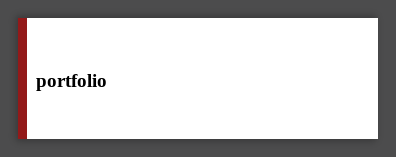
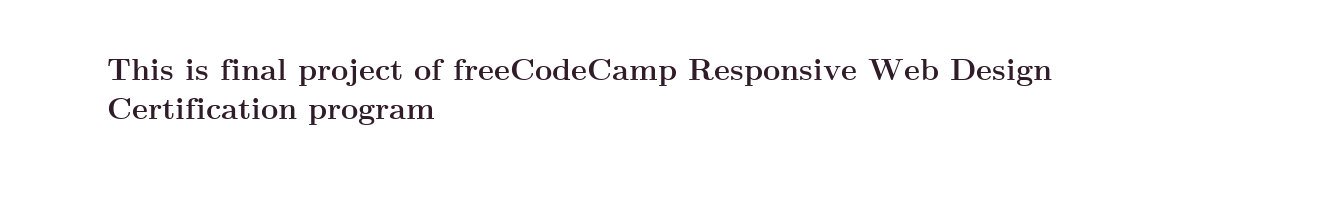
- portfolio
+ This is final project of freeCodeCamp Responsive Web Design Certification program

